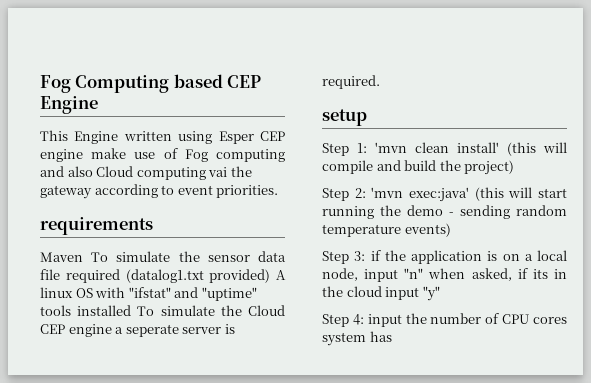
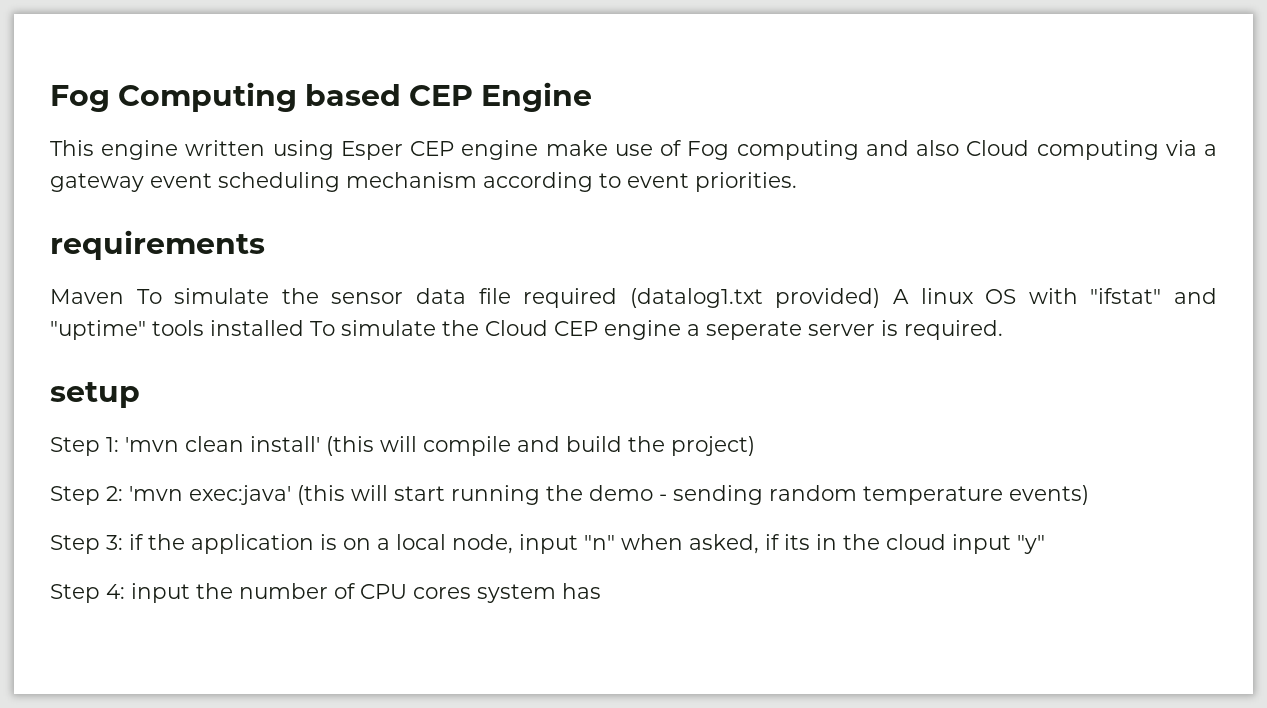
- This Engine written using Esper CEP engine make use of Fog computing and also Cloud computing vai the gateway according to event priorities.
+ This engine written using Esper CEP engine make use of Fog computing and also Cloud computing via a gateway event scheduling mechanism according to event priorities.

